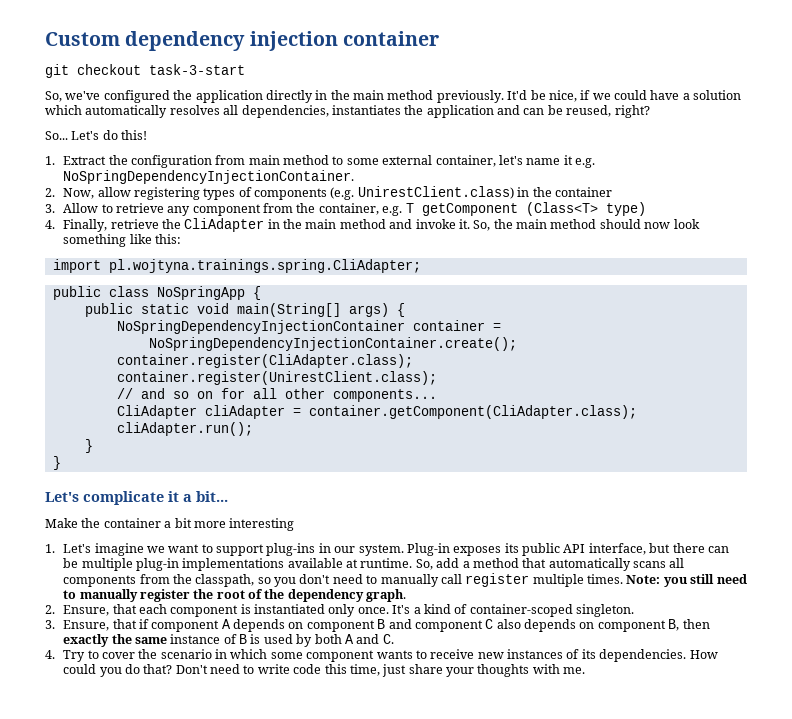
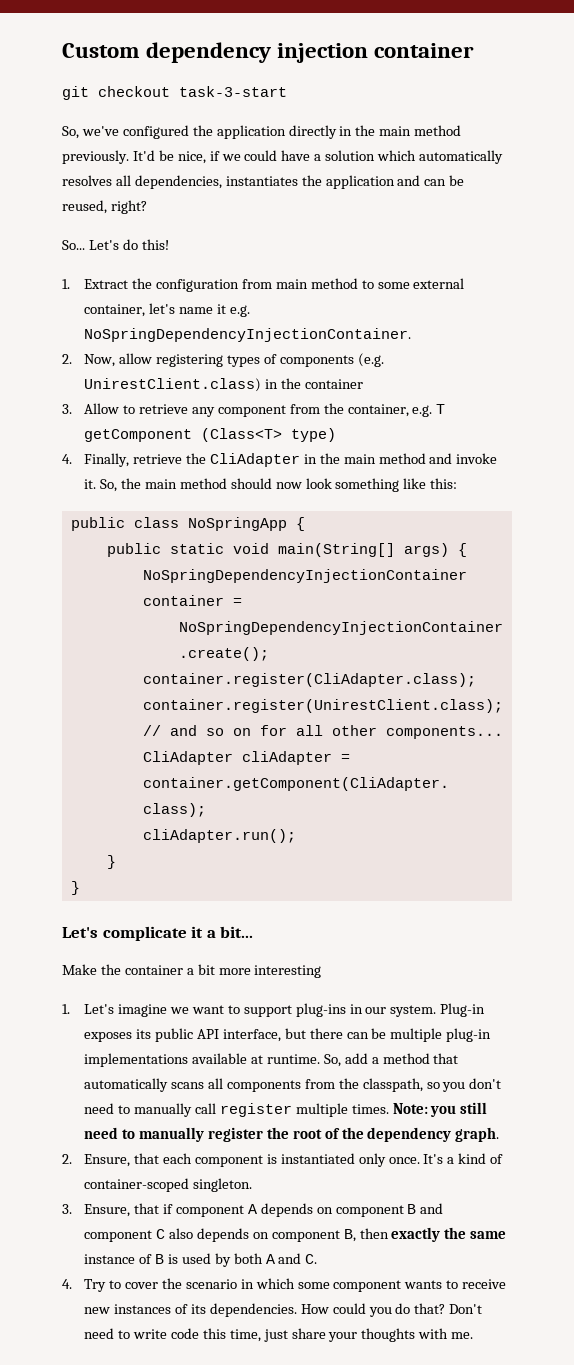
- import pl.wojtyna.trainings.spring.CliAdapter;

